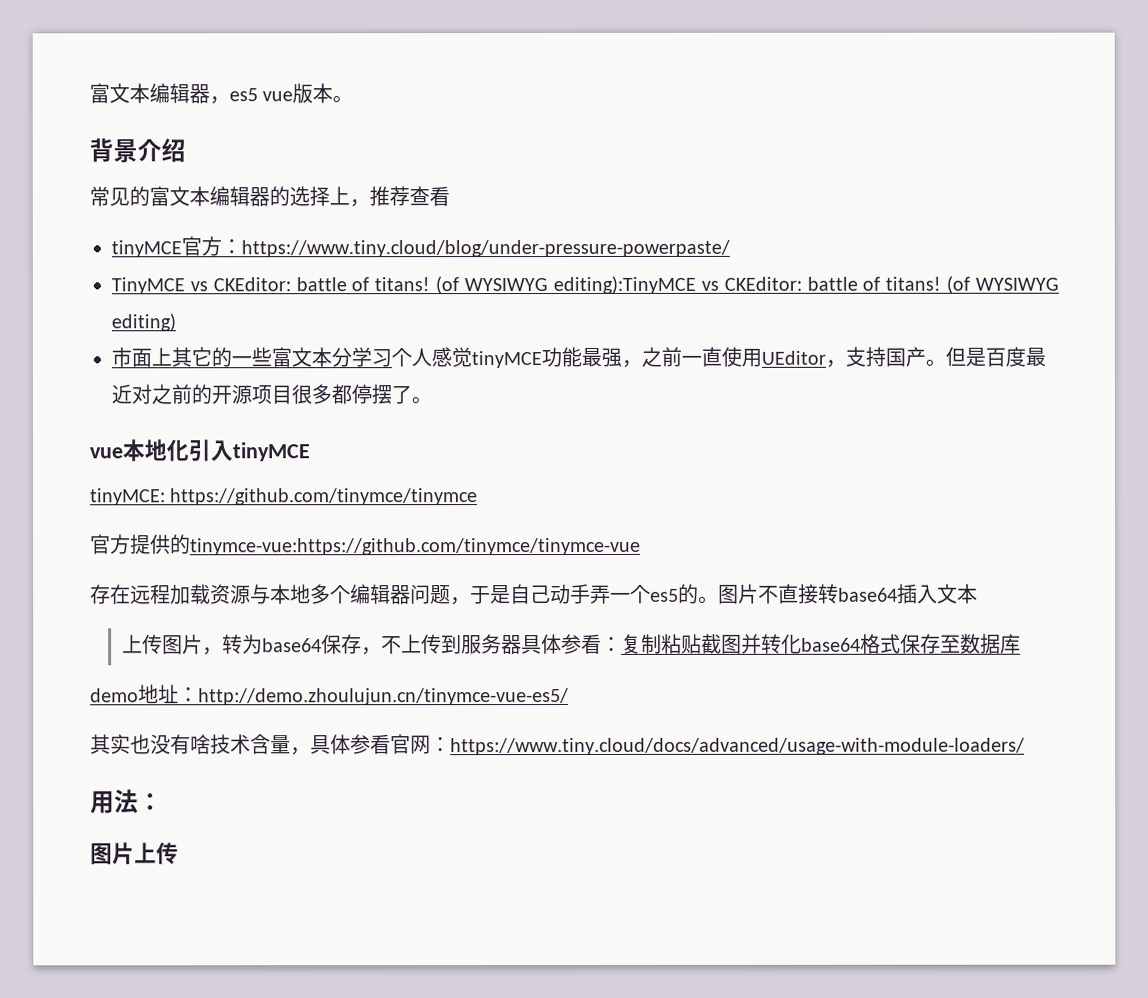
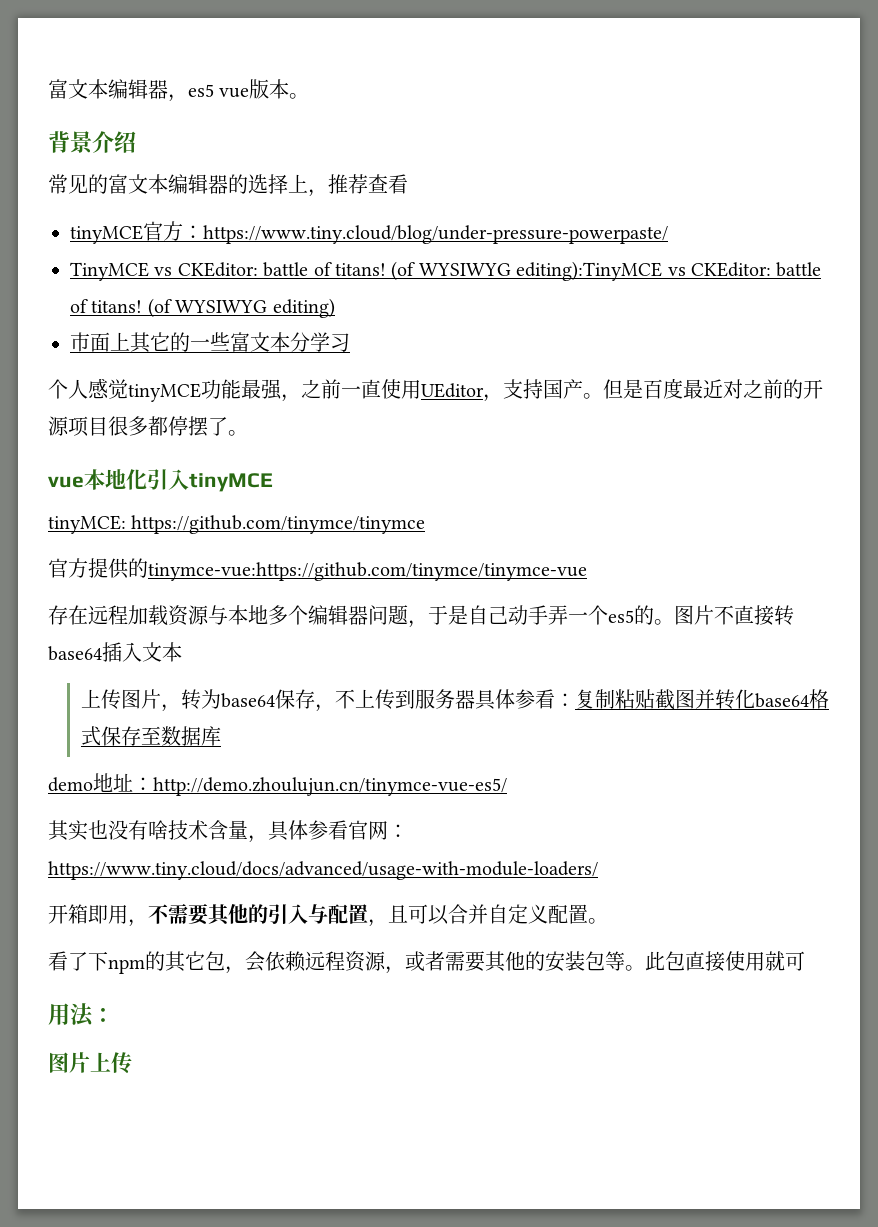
- 市面上其它的一些富文本分学习个人感觉tinyMCE功能最强，之前一直使用UEditor，支持国产。
+ 市面上其它的一些富文本分学习
+ 个人感觉tinyMCE功能最强，之前一直使用UEditor，支持国产。
+ 开箱即用，不需要其他的引入与配置，且可以合并自定义配置。
+ 看了下npm的其它包，会依赖远程资源，或者需要其他的安装包等。此包直接使用就可

